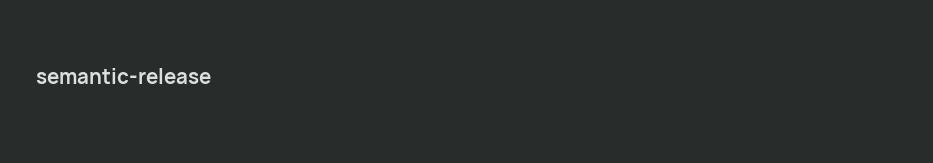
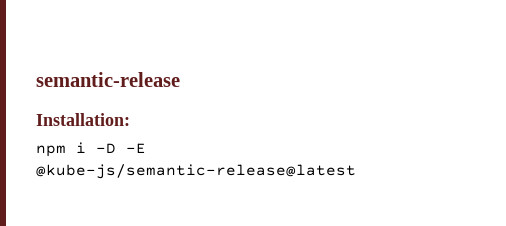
+ Installation:
+ npm i -D -E @kube-js/semantic-release@latest

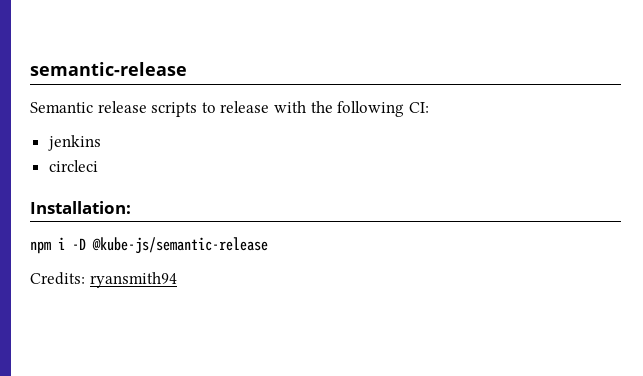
+ Semantic release scripts to release with the following CI:
+ jenkins
+ circleci
- npm i -D -E @kube-js/semantic-release@latest
+ npm i -D @kube-js/semantic-release
+ Credits: ryansmith94

